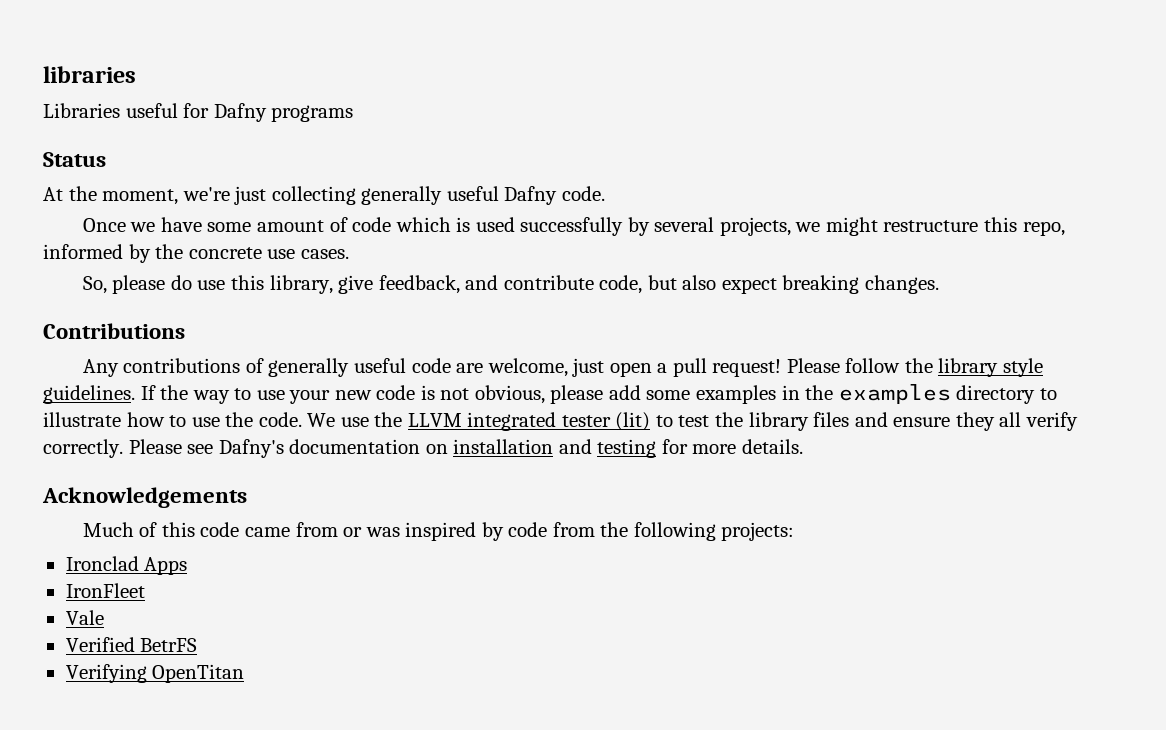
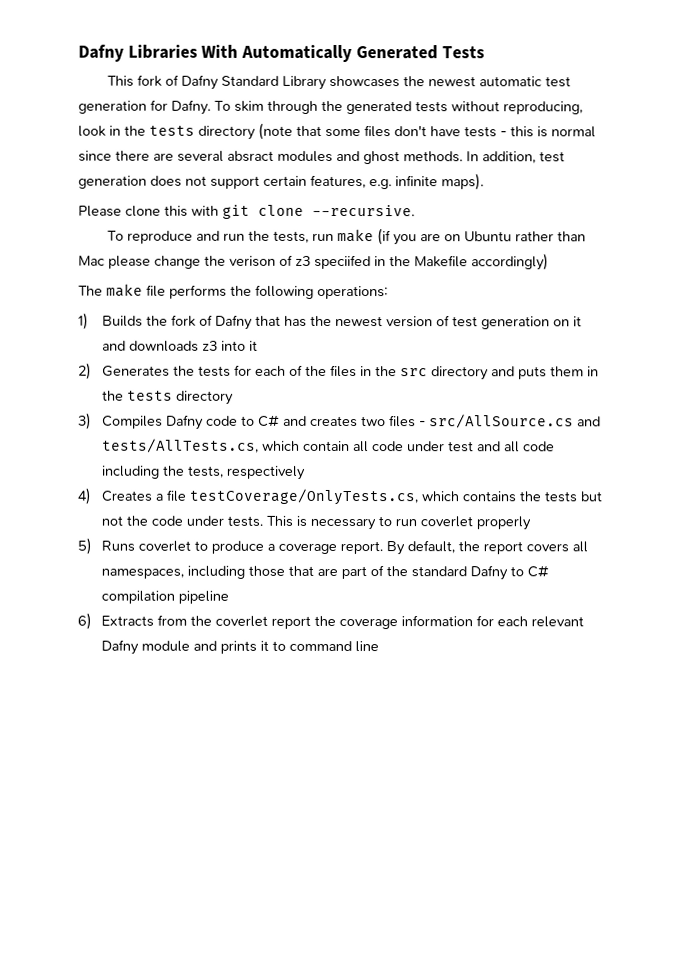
- libraries
- Libraries useful for Dafny programs
- Status
- At the moment, we're just collecting generally useful Dafny code.
- Once we have some amount of code which is used successfully by several projects, we might restructure this repo, informed by the concrete use cases.
- So, please do use this library, give feedback, and contribute code, but also expect breaking changes.
- Contributions
- Any contributions of generally useful code are welcome, just open a pull request! Please follow the library style guidelines. If the way to use your new code is not obvious, please add some examples in the examples directory to illustrate how to use the code. We use the LLVM integrated tester (lit) to test the library files and ensure they all verify correctly. Please see Dafny's documentation on installation and testing for more details.
- Acknowledgements
- Much of this code came from or was inspired by code from the following projects:
- Ironclad Apps
- IronFleet
- Vale
- Verified BetrFS
- Verifying OpenTitan
+ Dafny Libraries With Automatically Generated Tests
+ This fork of Dafny Standard Library showcases the newest automatic test generation for Dafny. To skim through the generated tests without reproducing, look in the tests directory (note that some files don't have tests - this is normal since there are several absract modules and ghost methods. In addition, test generation does not support certain features, e.g. infinite maps).
+ Please clone this with git clone --recursive.
+ To reproduce and run the tests, run make (if you are on Ubuntu rather than Mac please change the verison of z3 speciifed in the Makefile accordingly)
+ The make file performs the following operations:
+ 1) Builds the fork of Dafny that has the newest version of test generation on it and downloads z3 into it
+ 2) Generates the tests for each of the files in the src directory and puts them in the tests directory
+ 3) Compiles Dafny code to C# and creates two files - src/AllSource.cs and tests/AllTests.cs, which contain all code under test and all code including the tests, respectively
+ 4) Creates a file testCoverage/OnlyTests.cs, which contains the tests but not the code under tests. This is necessary to run coverlet properly
+ 5) Runs coverlet to produce a coverage report. By default, the report covers all namespaces, including those that are part of the standard Dafny to C# compilation pipeline
+ 6) Extracts from the coverlet report the coverage information for each relevant Dafny module and prints it to command line

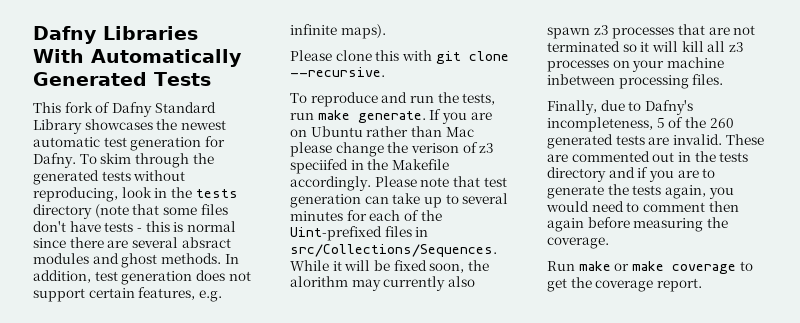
- To reproduce and run the tests, run make (if you are on Ubuntu rather than Mac please change the verison of z3 speciifed in the Makefile accordingly)
- The make file performs the following operations:
- 1) Builds the fork of Dafny that has the newest version of test generation on it and downloads z3 into it
- 2) Generates the tests for each of the files in the src directory and puts them in the tests directory
- 3) Compiles Dafny code to C# and creates two files - src/AllSource.cs and tests/AllTests.cs, which contain all code under test and all code including the tests, respectively
- 4) Creates a file testCoverage/OnlyTests.cs, which contains the tests but not the code under tests. This is necessary to run coverlet properly
- 5) Runs coverlet to produce a coverage report. By default, the report covers all namespaces, including those that are part of the standard Dafny to C# compilation pipeline
- 6) Extracts from the coverlet report the coverage information for each relevant Dafny module and prints it to command line
+ To reproduce and run the tests, run make generate. If you are on Ubuntu rather than Mac please change the verison of z3 speciifed in the Makefile accordingly. Please note that test generation can take up to several minutes for each of the Uint-prefixed files in src/Collections/Sequences. While it will be fixed soon, the alorithm may currently also spawn z3 processes that are not terminated so it will kill all z3 processes on your machine inbetween processing files.
+ Finally, due to Dafny's incompleteness, 5 of the 260 generated tests are invalid. These are commented out in the tests directory and if you are to generate the tests again, you would need to comment then again before measuring the coverage.
+ Run make or make coverage to get the coverage report.

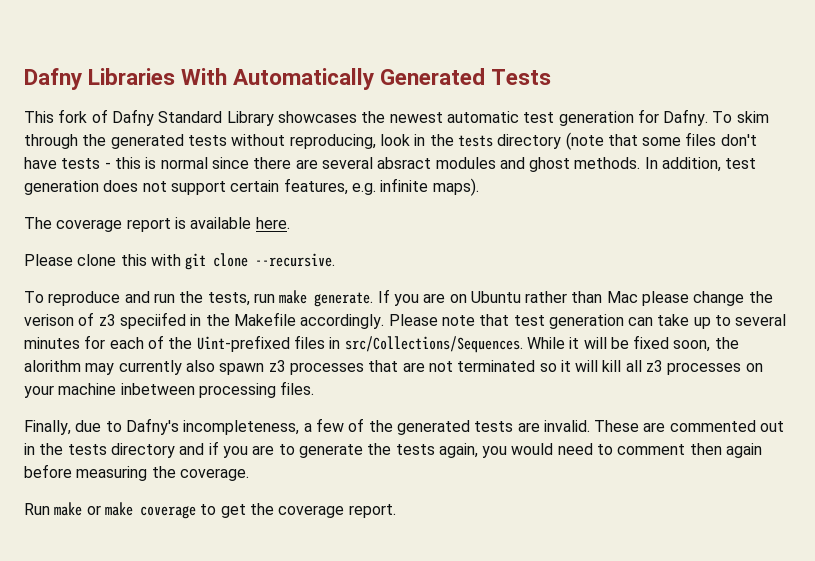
+ The coverage report is available here.
- Finally, due to Dafny's incompleteness, 5 of the 260 generated tests are invalid.
+ Finally, due to Dafny's incompleteness, a few of the generated tests are invalid.

